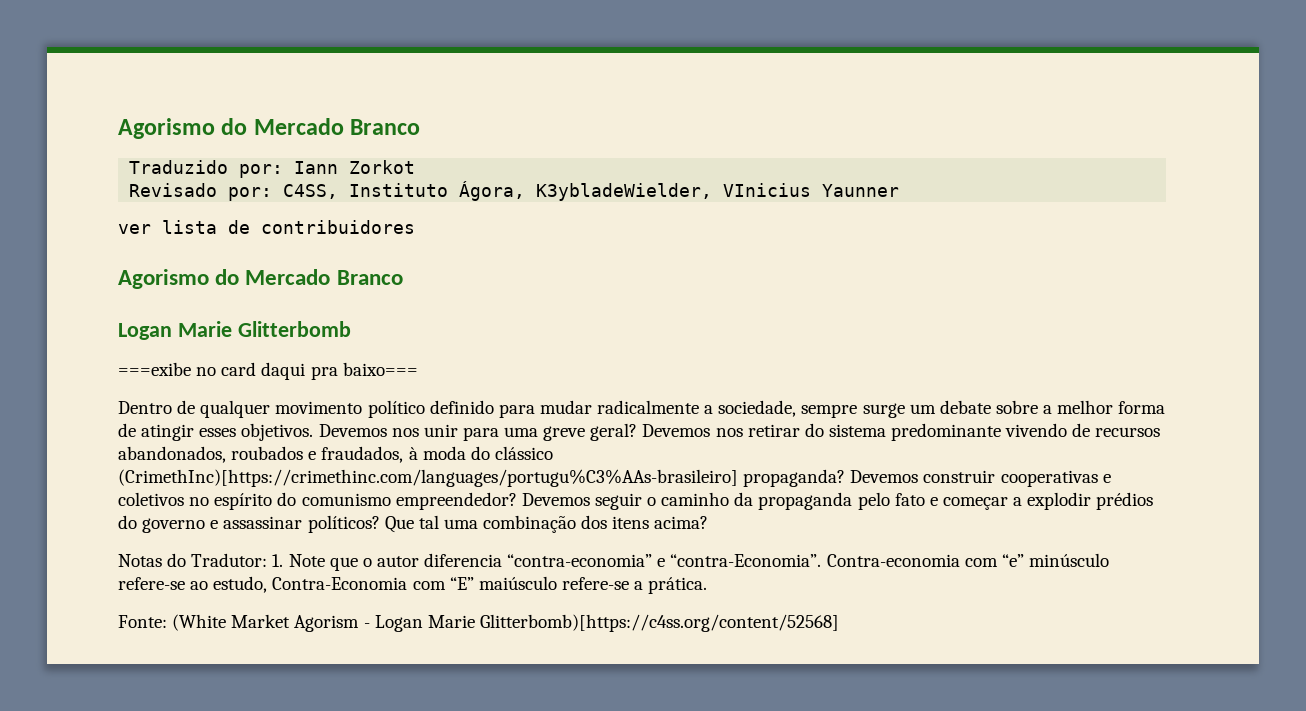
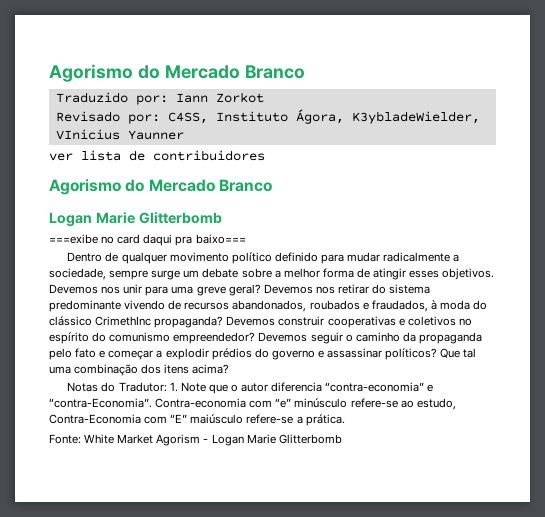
- Devemos nos retirar do sistema predominante vivendo de recursos abandonados, roubados e fraudados, à moda do clássico (CrimethInc)[https://crimethinc.com/languages/portugu%C3%AAs-brasileiro] propaganda?
+ Devemos nos retirar do sistema predominante vivendo de recursos abandonados, roubados e fraudados, à moda do clássico CrimethInc propaganda?
- Fonte: (White Market Agorism - Logan Marie Glitterbomb)[https://c4ss.org/content/52568]
+ Fonte: White Market Agorism - Logan Marie Glitterbomb

